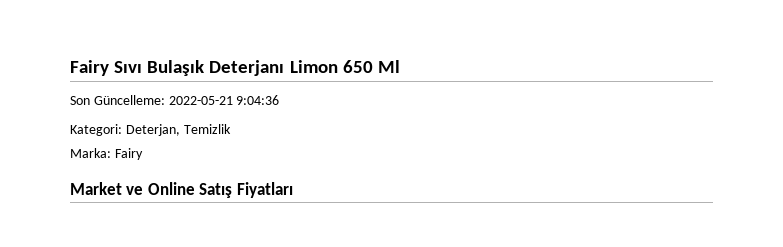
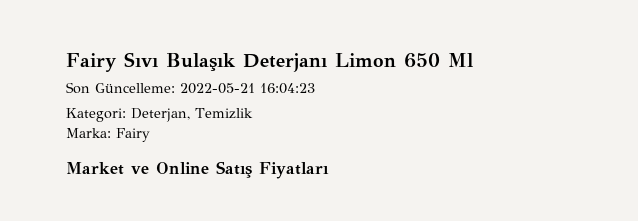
- Son Güncelleme: 2022-05-21 9:04:36
+ Son Güncelleme: 2022-05-21 16:04:23

